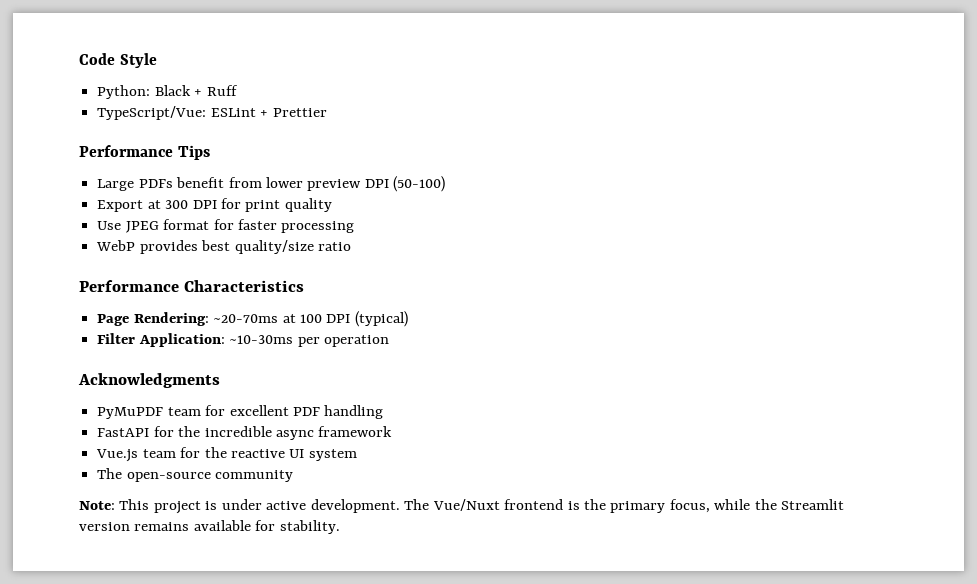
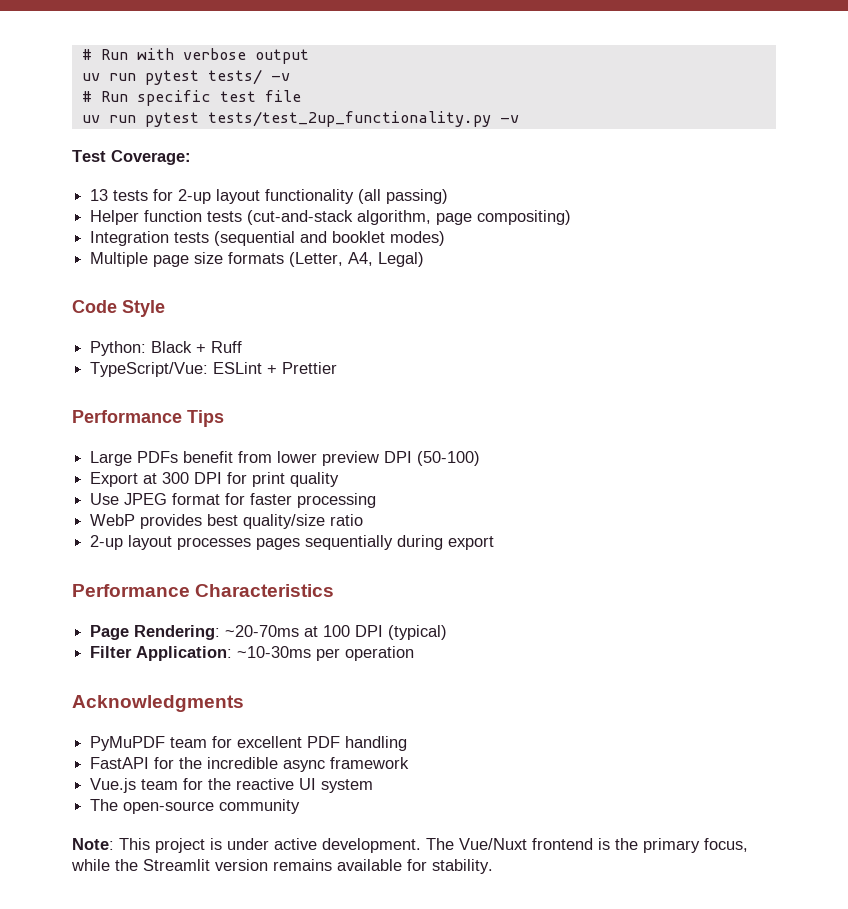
+ # Run with verbose output
+ uv run pytest tests/ -v
+ # Run specific test file
+ uv run pytest tests/test_2up_functionality.py -v
+ Test Coverage:
+ 13 tests for 2-up layout functionality (all passing)
+ Helper function tests (cut-and-stack algorithm, page compositing)
+ Integration tests (sequential and booklet modes)
+ Multiple page size formats (Letter, A4, Legal)
+ 2-up layout processes pages sequentially during export

